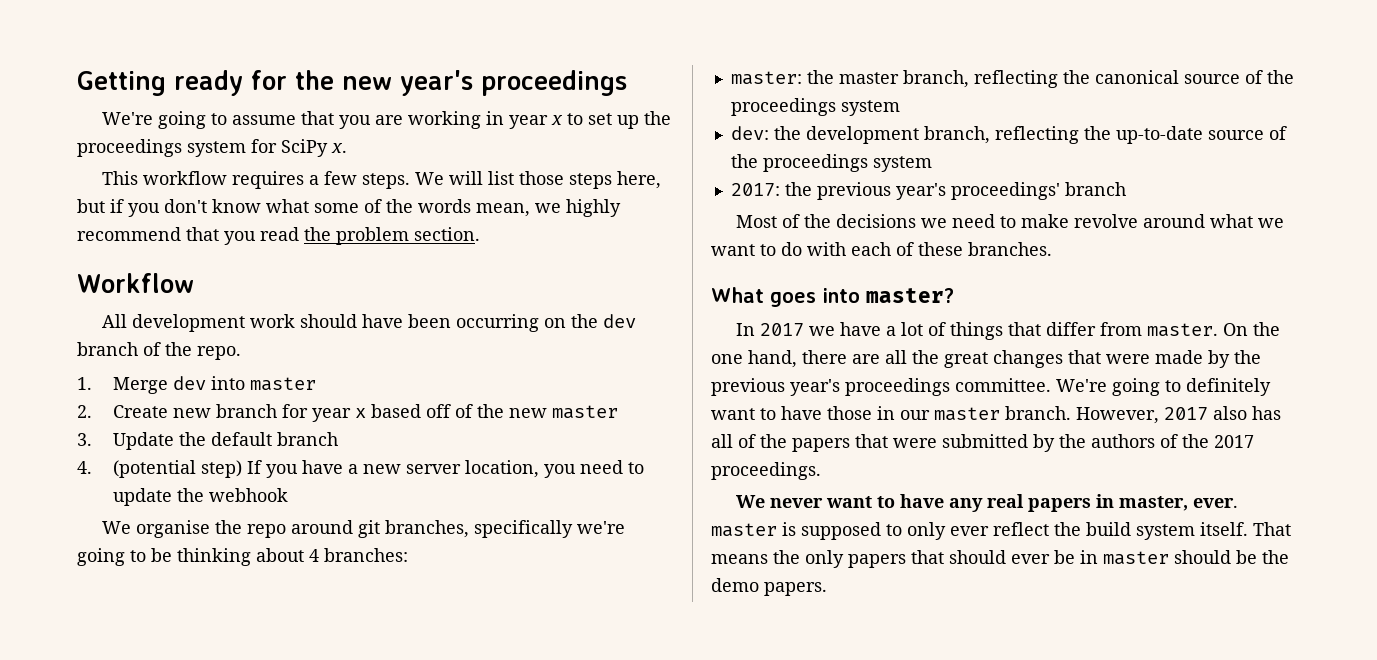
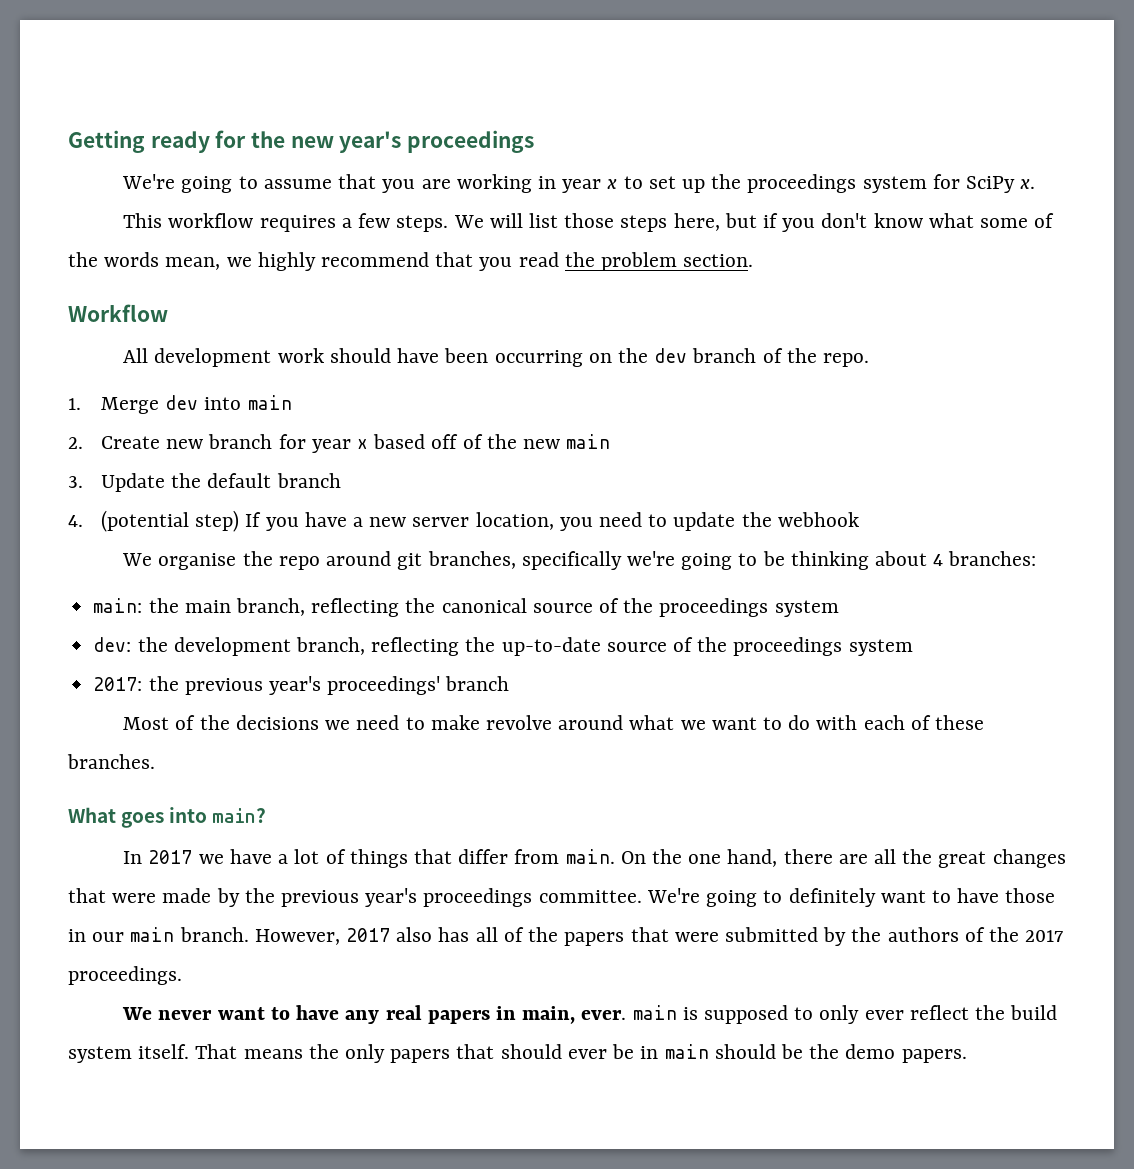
- 1. Merge dev into master
+ 1. Merge dev into main
- 2. Create new branch for year x based off of the new master
+ 2. Create new branch for year x based off of the new main
- master: the master branch, reflecting the canonical source of the proceedings system
+ main: the main branch, reflecting the canonical source of the proceedings system
- What goes into master?
+ What goes into main?
- In 2017 we have a lot of things that differ from master.
+ In 2017 we have a lot of things that differ from main.
- We're going to definitely want to have those in our master branch.
+ We're going to definitely want to have those in our main branch.
- We never want to have any real papers in master, ever. master is supposed to only ever reflect the build system itself.
+ We never want to have any real papers in main, ever. main is supposed to only ever reflect the build system itself.
- That means the only papers that should ever be in master should be the demo papers.
+ That means the only papers that should ever be in main should be the demo papers.

